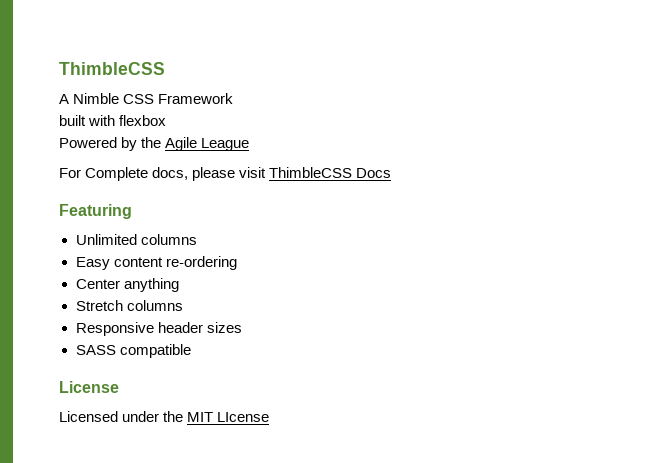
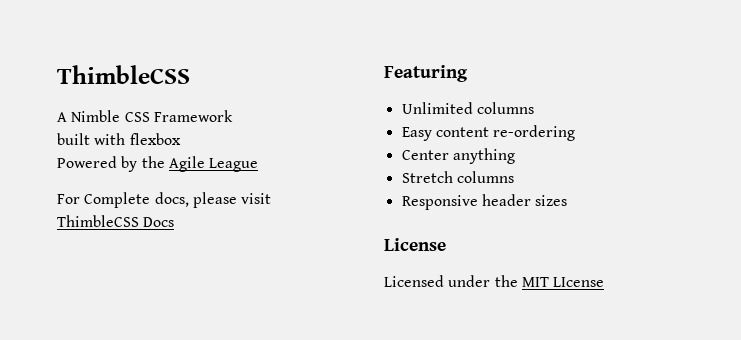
- SASS compatible

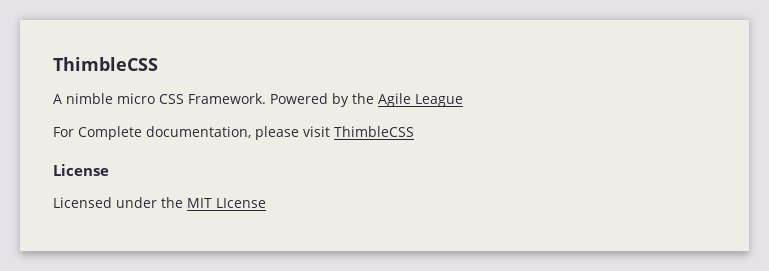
- A Nimble CSS Framework
- built with flexbox
- Powered by the Agile League
+ A nimble micro CSS Framework. Powered by the Agile League
- For Complete docs, please visit ThimbleCSS Docs
- Featuring
- Unlimited columns
- Easy content re-ordering
- Center anything
- Stretch columns
- Responsive header sizes
+ For Complete documentation, please visit ThimbleCSS

